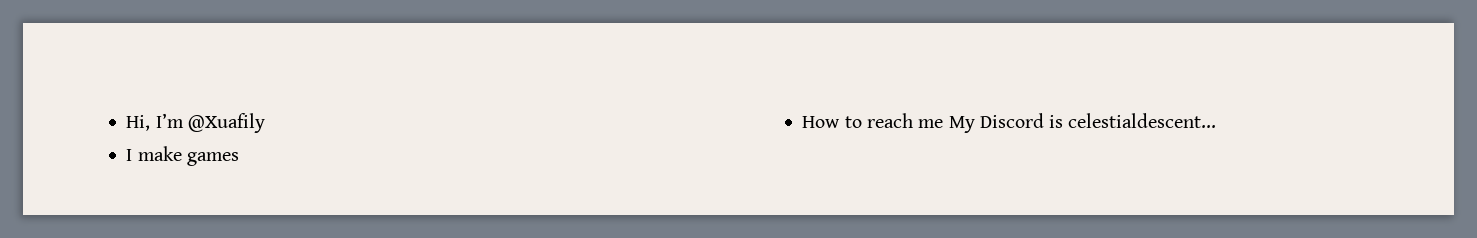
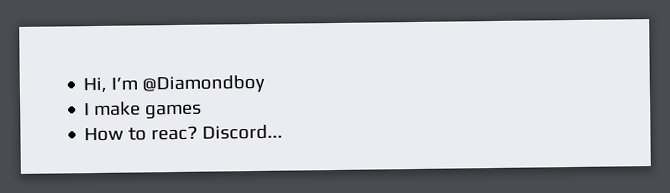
- Hi, I’m @Xuafily
+ Hi, I’m @Diamondboy
- How to reach me My Discord is celestialdescent...
+ How to reac? Discord...

